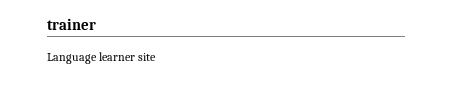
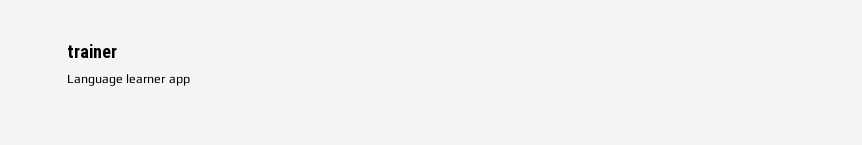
- Language learner site
+ Language learner app

